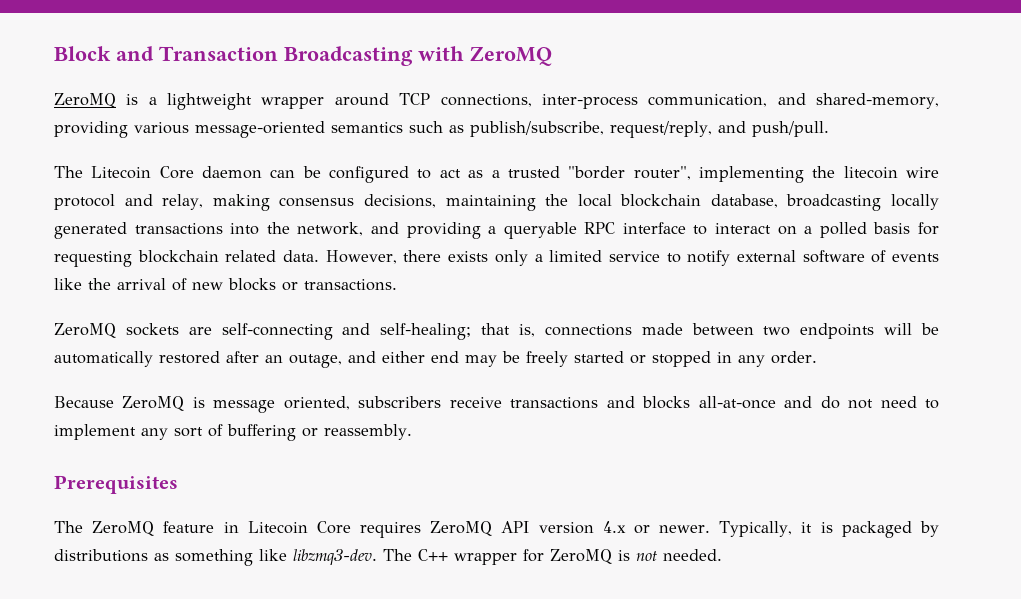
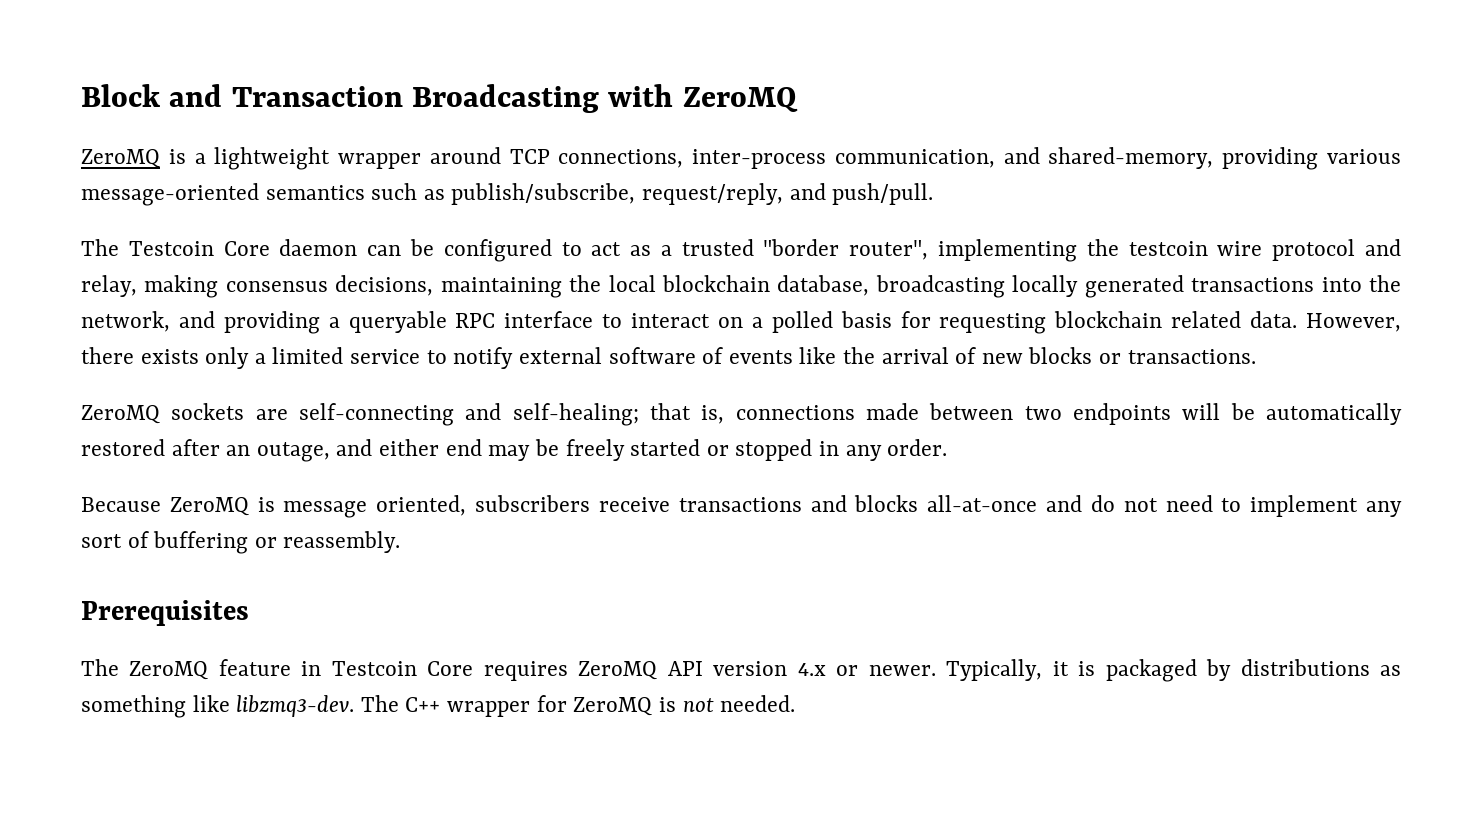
- The Litecoin Core daemon can be configured to act as a trusted "border router", implementing the litecoin wire protocol and relay, making consensus decisions, maintaining the local blockchain database, broadcasting locally generated transactions into the network, and providing a queryable RPC interface to interact on a polled basis for requesting blockchain related data.
+ The Testcoin Core daemon can be configured to act as a trusted "border router", implementing the testcoin wire protocol and relay, making consensus decisions, maintaining the local blockchain database, broadcasting locally generated transactions into the network, and providing a queryable RPC interface to interact on a polled basis for requesting blockchain related data.
- The ZeroMQ feature in Litecoin Core requires ZeroMQ API version 4.x or newer.
+ The ZeroMQ feature in Testcoin Core requires ZeroMQ API version 4.x or newer.

